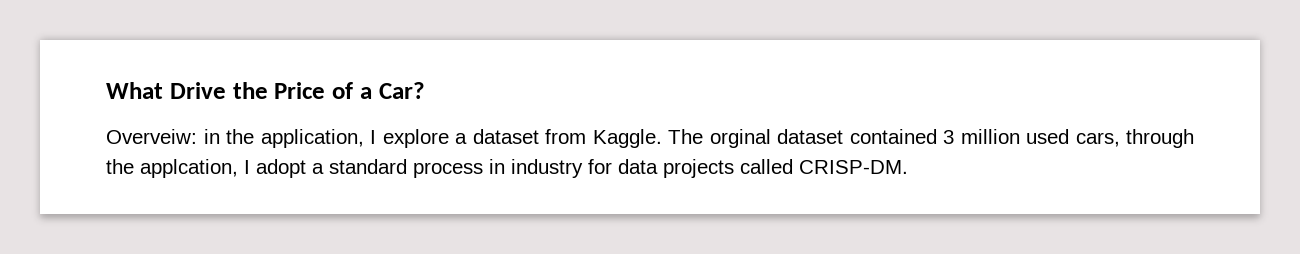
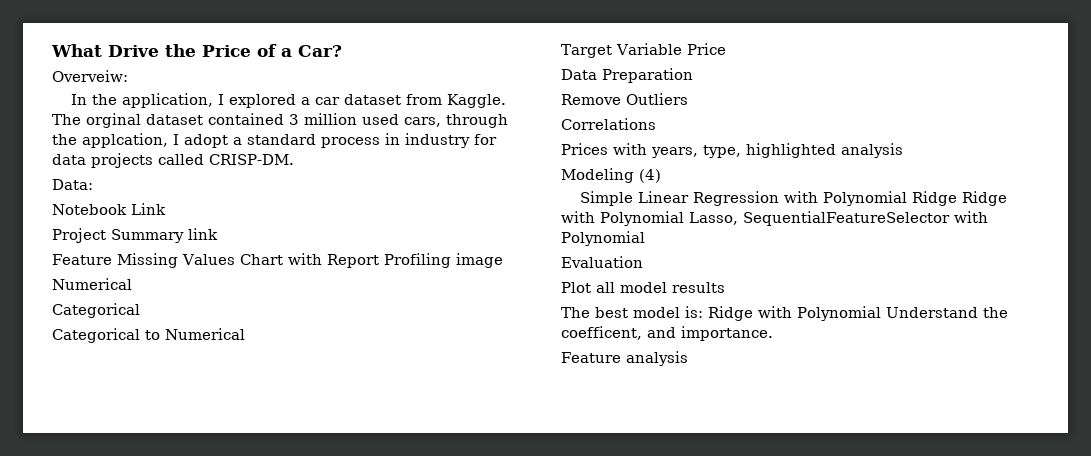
- Overveiw: in the application, I explore a dataset from Kaggle.
+ Overveiw:
+ In the application, I explored a car dataset from Kaggle.
+ Data:
+ Notebook Link
+ Project Summary link
+ Feature Missing Values Chart with Report Profiling image
+ Numerical
+ Categorical
+ Categorical to Numerical
+ Target Variable Price
+ Data Preparation
+ Remove Outliers
+ Correlations
+ Prices with years, type, highlighted analysis
+ Modeling (4)
+ Simple Linear Regression with Polynomial Ridge Ridge with Polynomial Lasso, SequentialFeatureSelector with Polynomial
+ Evaluation
+ Plot all model results
+ The best model is: Ridge with Polynomial Understand the coefficent, and importance.
+ Feature analysis

